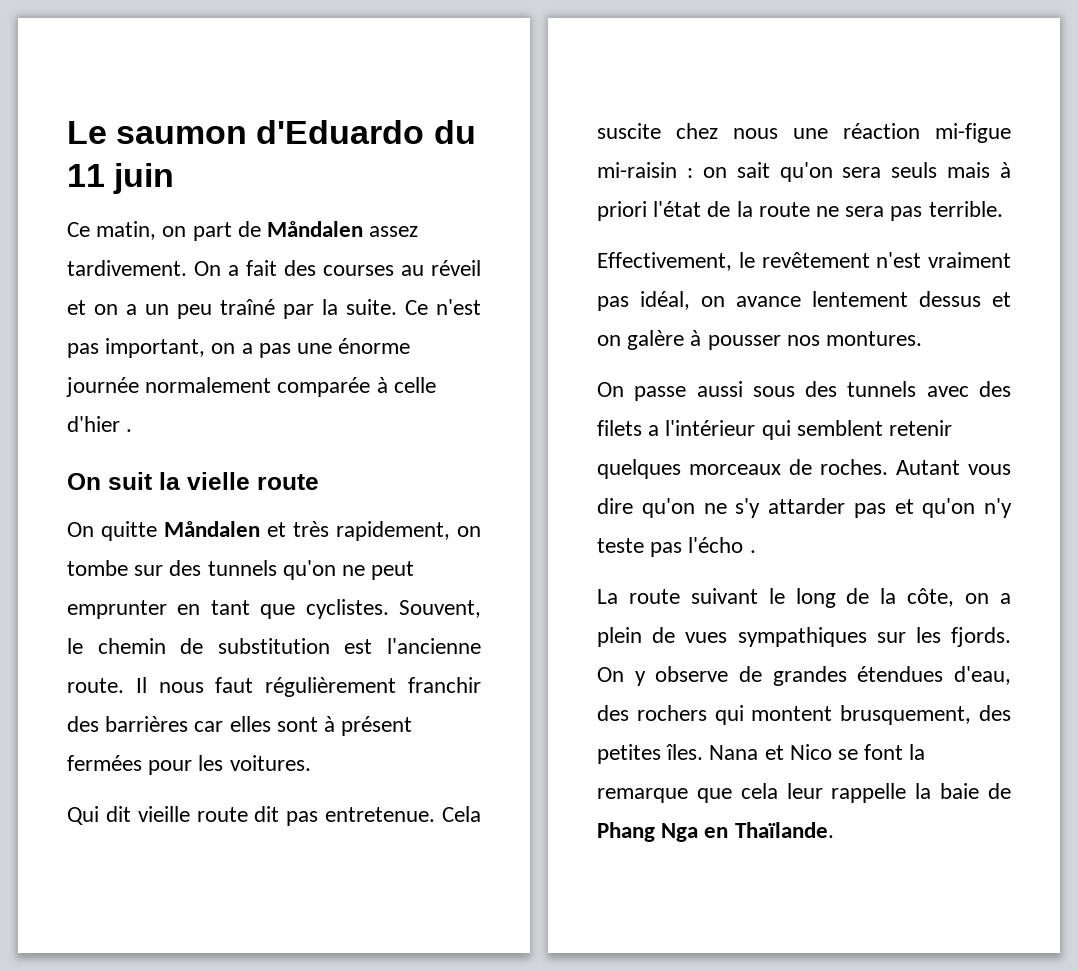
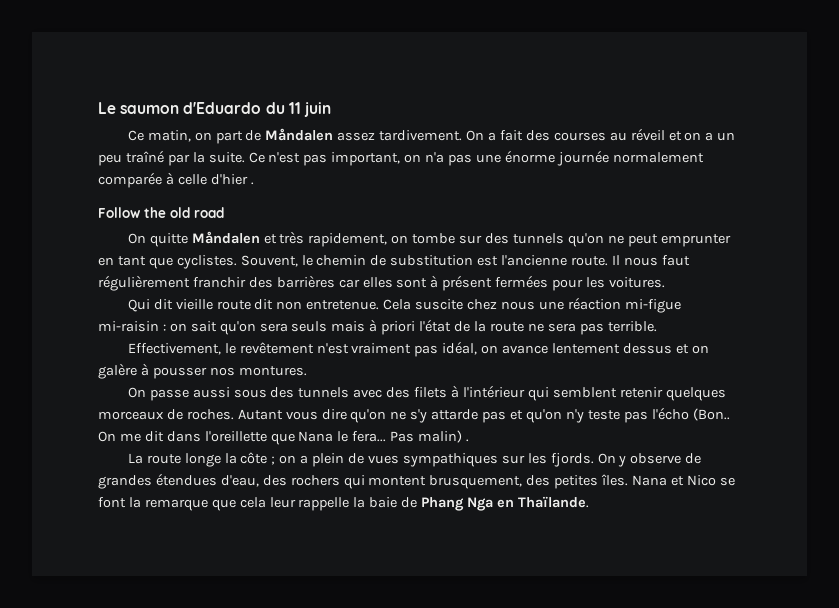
- Ce n'est pas important, on a pas une énorme journée normalement comparée à celle d'hier .
+ Ce n'est pas important, on n'a pas une énorme journée normalement comparée à celle d'hier .
- On suit la vielle route
+ Follow the old road
- Qui dit vieille route dit pas entretenue.
+ Qui dit vieille route dit non entretenue.
- On passe aussi sous des tunnels avec des filets a l'intérieur qui semblent retenir quelques morceaux de roches.
+ On passe aussi sous des tunnels avec des filets à l'intérieur qui semblent retenir quelques morceaux de roches.
- Autant vous dire qu'on ne s'y attarder pas et qu'on n'y teste pas l'écho .
- La route suivant le long de la côte, on a plein de vues sympathiques sur les fjords.
+ Autant vous dire qu'on ne s'y attarde pas et qu'on n'y teste pas l'écho (Bon.. On me dit dans l'oreillette que Nana le fera... Pas malin) .
+ La route longe la côte ; on a plein de vues sympathiques sur les fjords.

